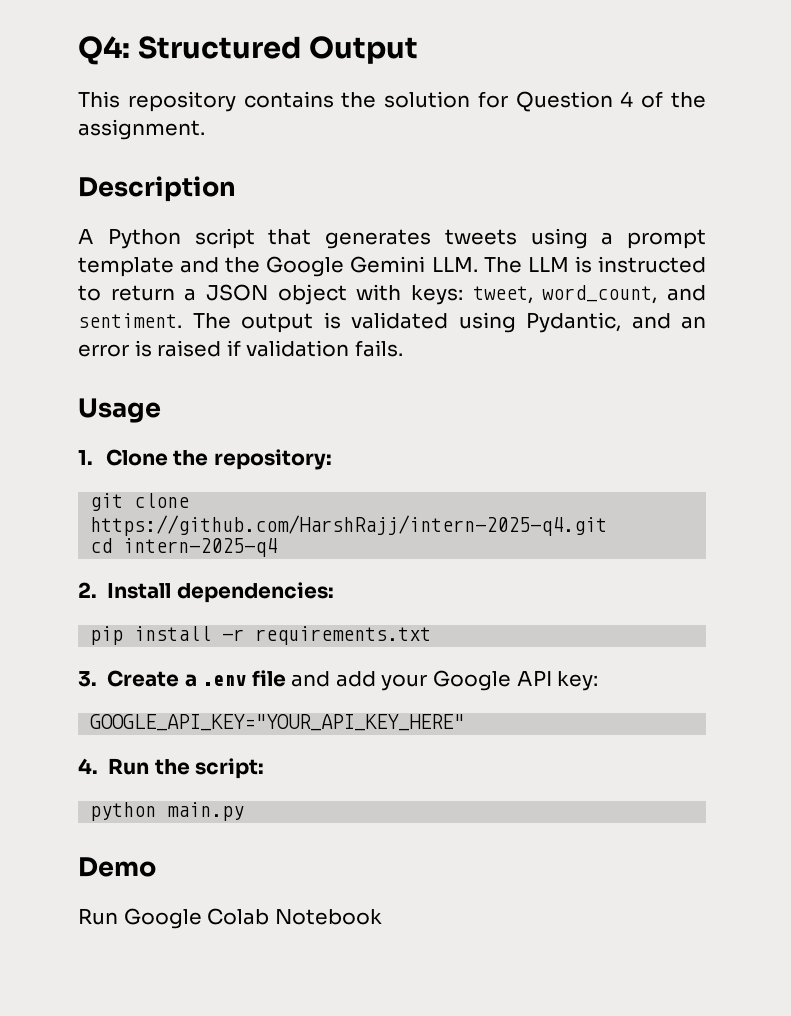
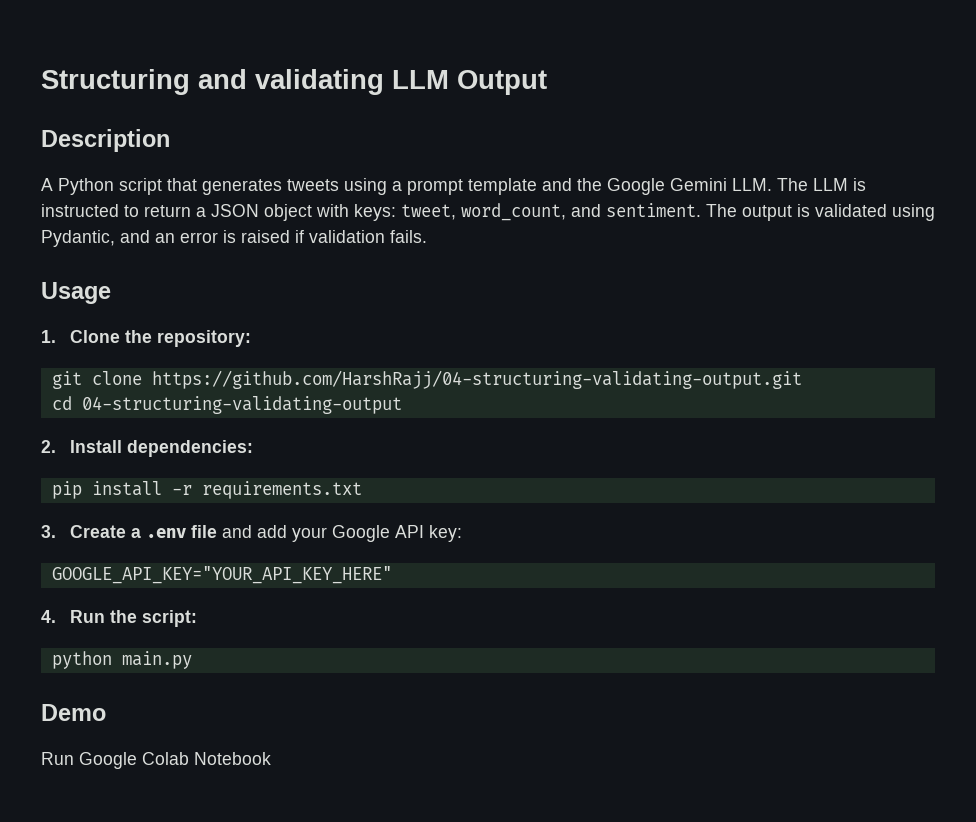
- Q4: Structured Output
- This repository contains the solution for Question 4 of the assignment.
+ Structuring and validating LLM Output
- git clone https://github.com/HarshRajj/intern-2025-q4.git
+ git clone https://github.com/HarshRajj/04-structuring-validating-output.git
- cd intern-2025-q4
+ cd 04-structuring-validating-output

